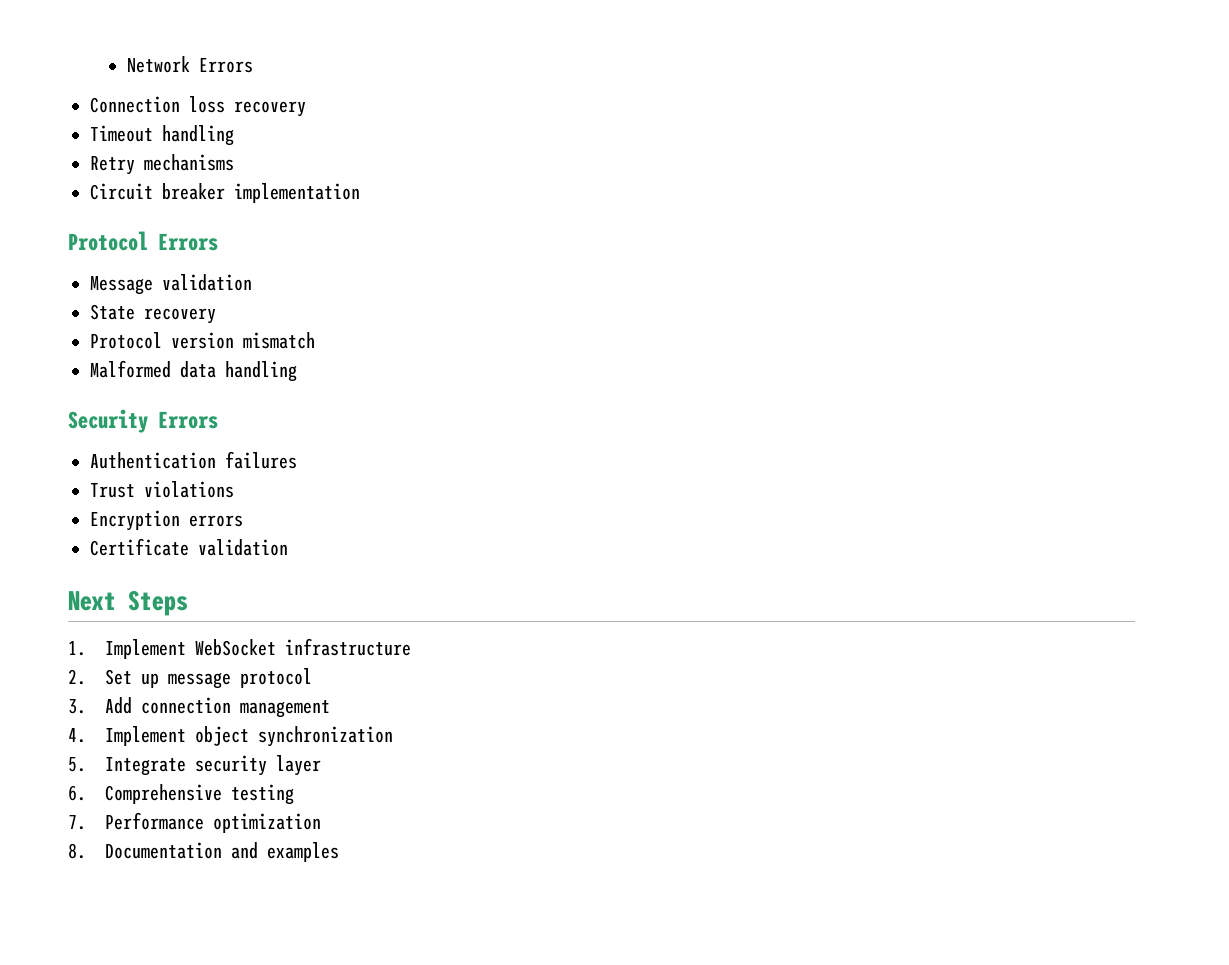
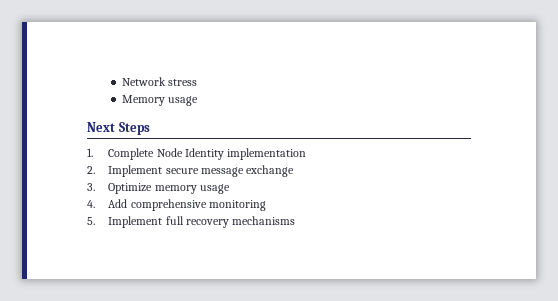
- Network Errors
- Connection loss recovery
- Timeout handling
- Retry mechanisms
- Circuit breaker implementation
- Protocol Errors
- Message validation
- State recovery
- Protocol version mismatch
- Malformed data handling
- Security Errors
- Authentication failures
- Trust violations
- Encryption errors
- Certificate validation
+ Network stress
+ Memory usage
  Next Steps
- 1. Implement WebSocket infrastructure
- 2. Set up message protocol
- 3. Add connection management
- 4. Implement object synchronization
- 5. Integrate security layer
- 6. Comprehensive testing
- 7. Performance optimization
- 8. Documentation and examples
+ 1. Complete Node Identity implementation
+ 2. Implement secure message exchange
+ 3. Optimize memory usage
+ 4. Add comprehensive monitoring
+ 5. Implement full recovery mechanisms

